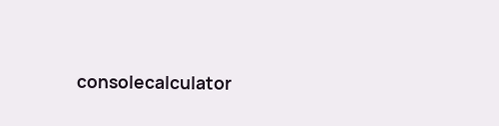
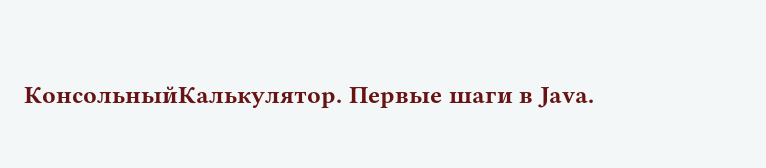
- consolecalculator
+ КонсольныйКалькулятор. Первые шаги в Java.

